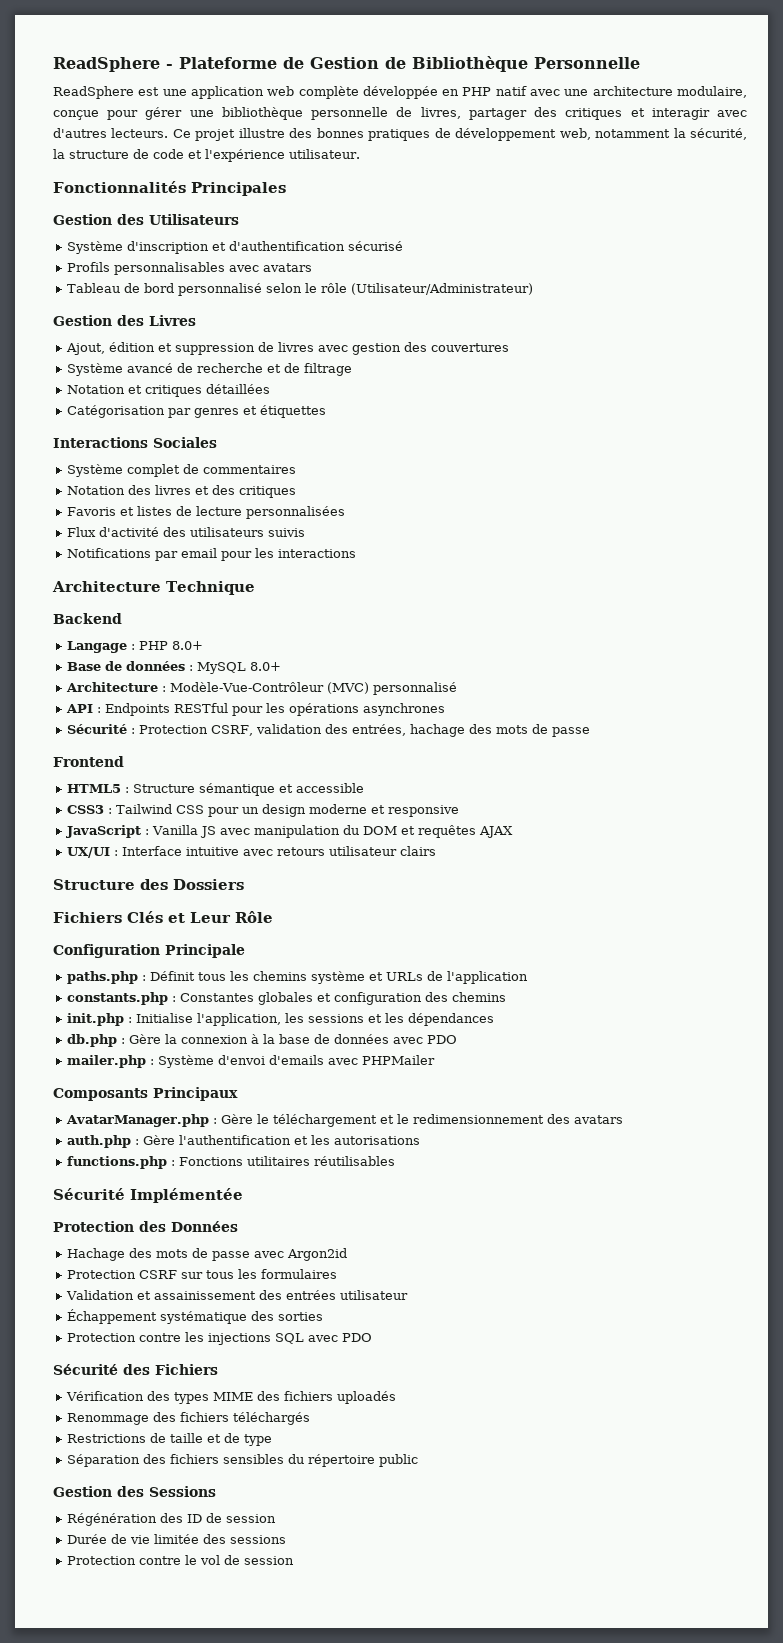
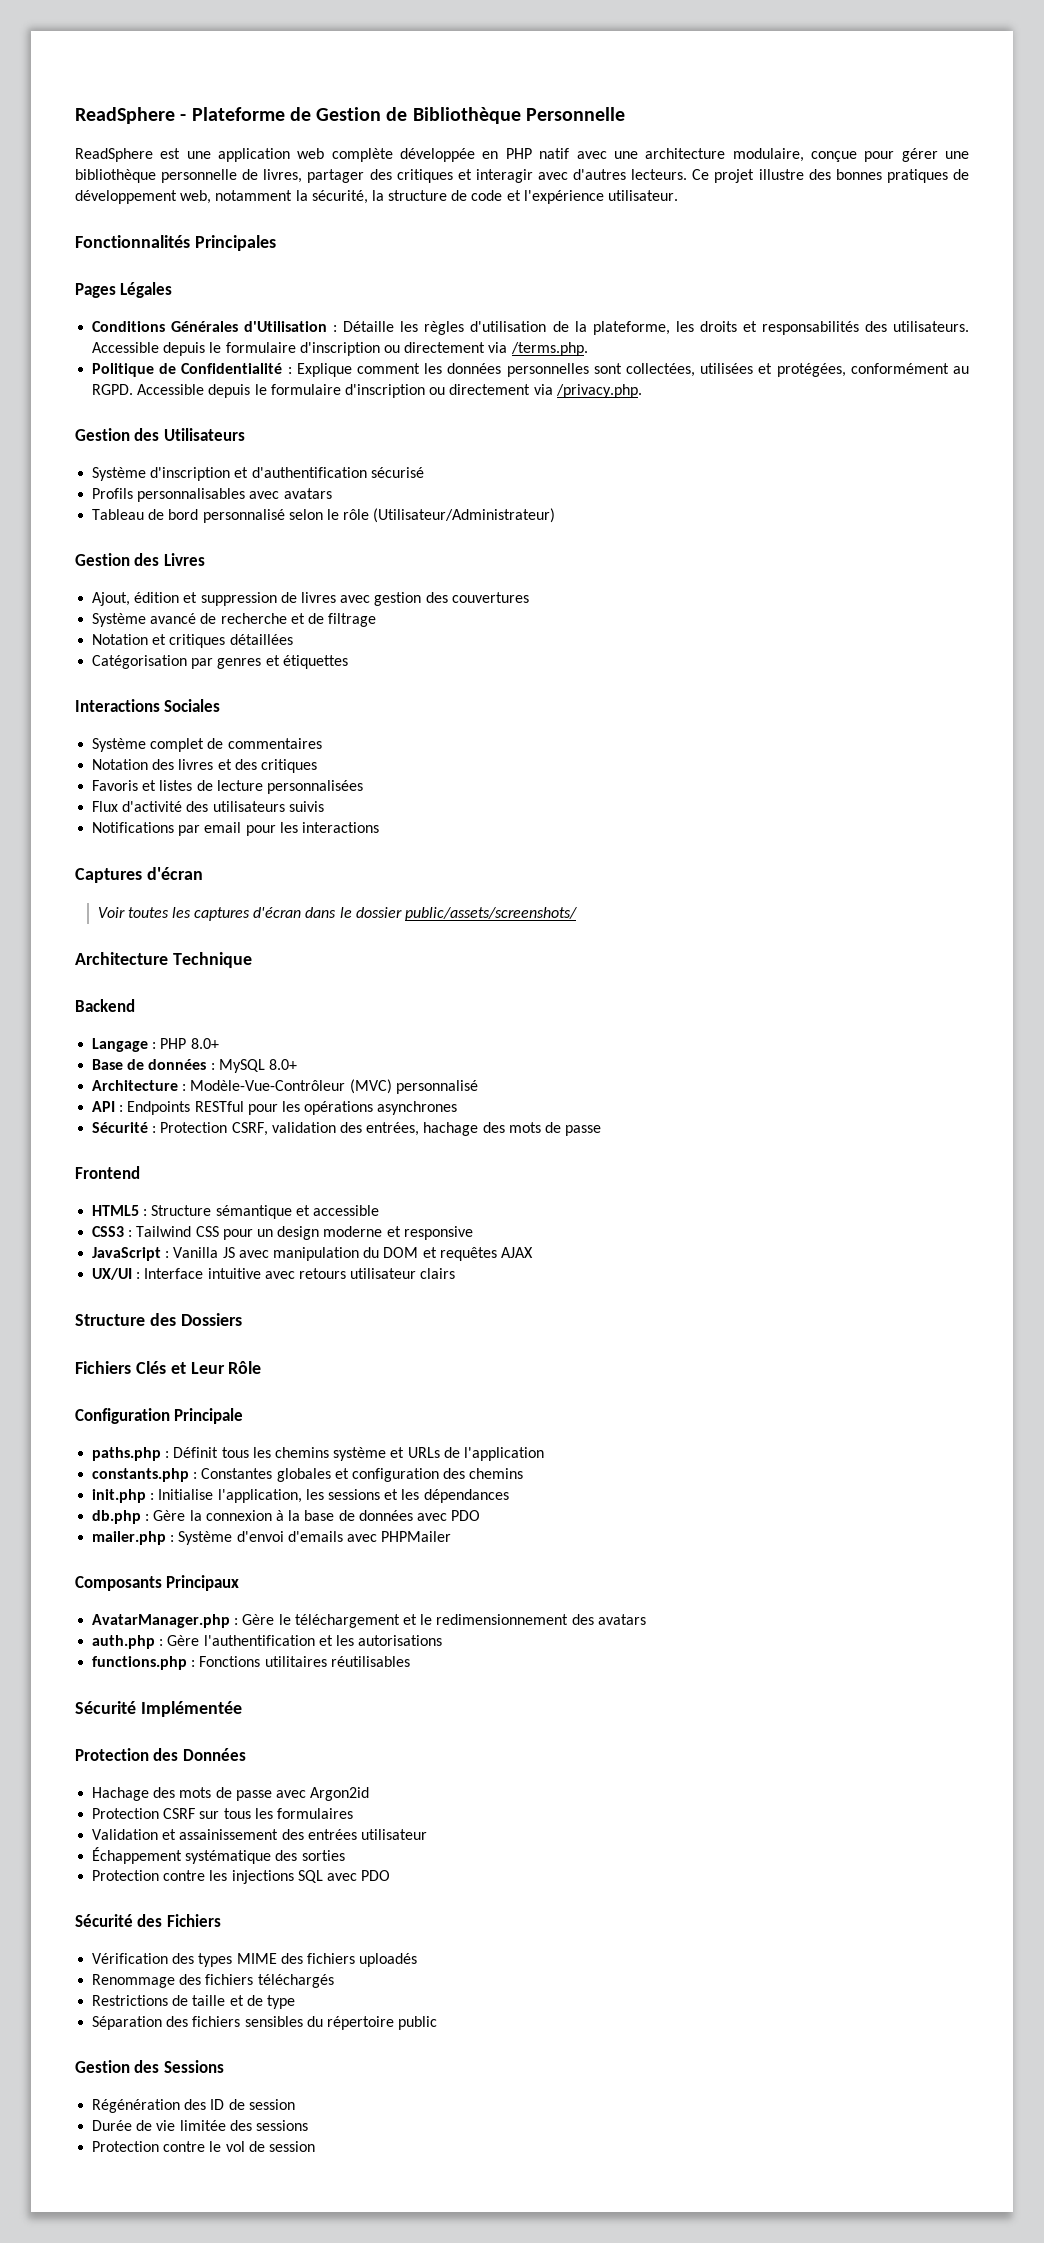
+ Pages Légales
+ Conditions Générales d'Utilisation : Détaille les règles d'utilisation de la plateforme, les droits et responsabilités des utilisateurs. Accessible depuis le formulaire d'inscription ou directement via /terms.php.
+ Politique de Confidentialité : Explique comment les données personnelles sont collectées, utilisées et protégées, conformément au RGPD. Accessible depuis le formulaire d'inscription ou directement via /privacy.php.
+ Captures d'écran
+ Voir toutes les captures d'écran dans le dossier public/assets/screenshots/

